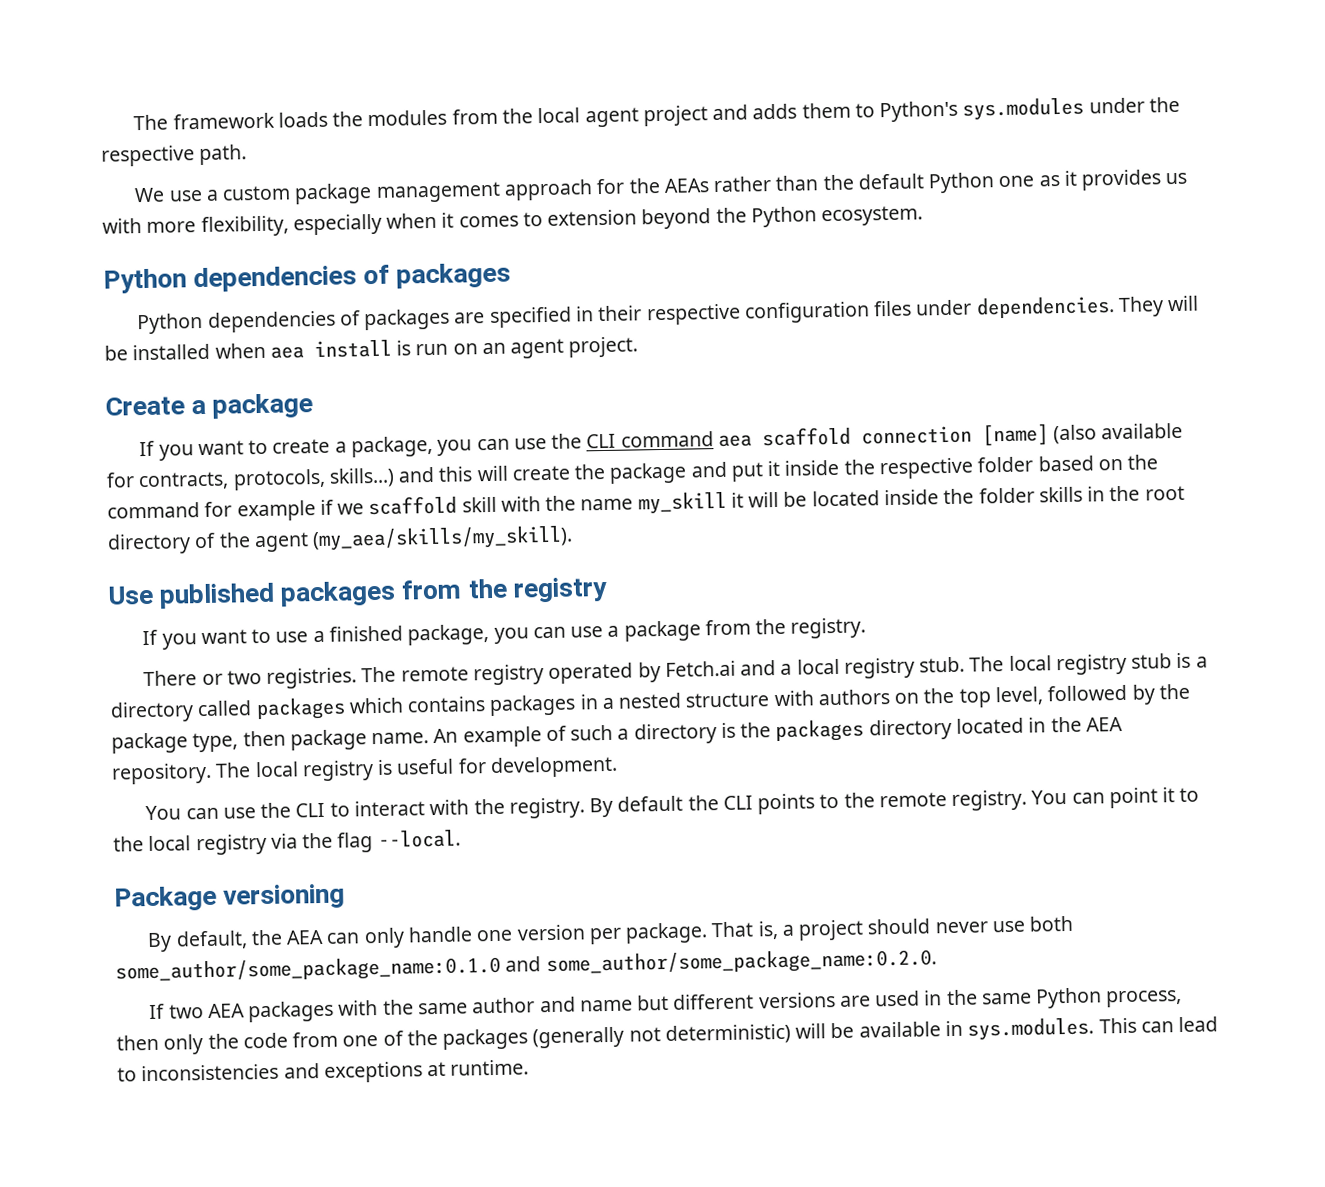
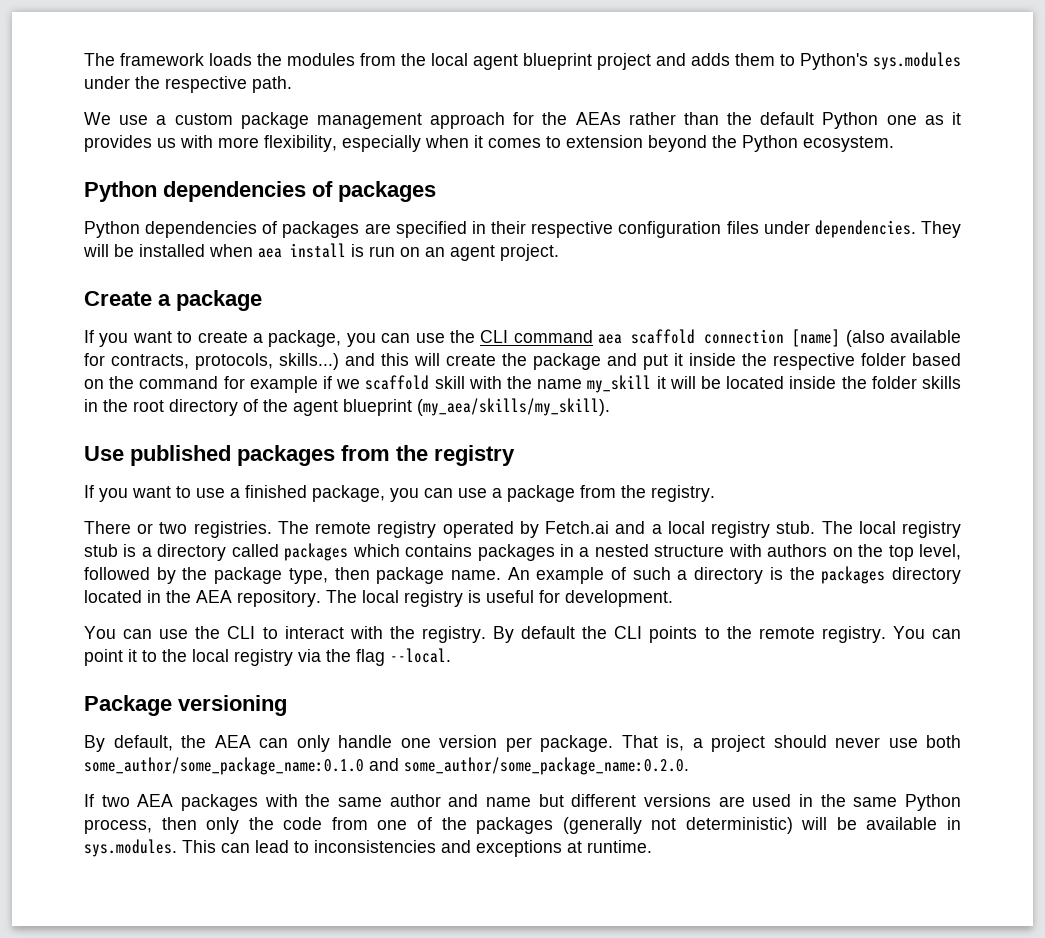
- The framework loads the modules from the local agent project and adds them to Python's sys.modules under the respective path.
+ The framework loads the modules from the local agent blueprint project and adds them to Python's sys.modules under the respective path.
- If you want to create a package, you can use the CLI command aea scaffold connection [name] (also available for contracts, protocols, skills...) and this will create the package and put it inside the respective folder based on the command for example if we scaffold skill with the name my_skill it will be located inside the folder skills in the root directory of the agent (my_aea/skills/my_skill).
+ If you want to create a package, you can use the CLI command aea scaffold connection [name] (also available for contracts, protocols, skills...) and this will create the package and put it inside the respective folder based on the command for example if we scaffold skill with the name my_skill it will be located inside the folder skills in the root directory of the agent blueprint (my_aea/skills/my_skill).

